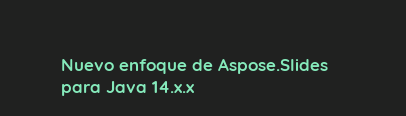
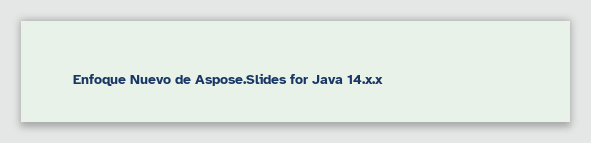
- Nuevo enfoque de Aspose.Slides para Java 14.x.x
+ Enfoque Nuevo de Aspose.Slides for Java 14.x.x

